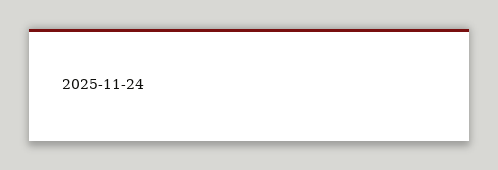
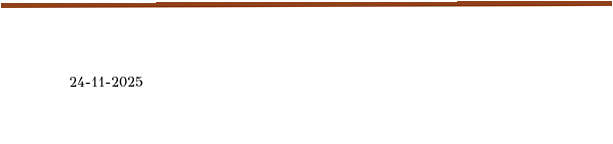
- 2025-11-24
+ 24-11-2025

